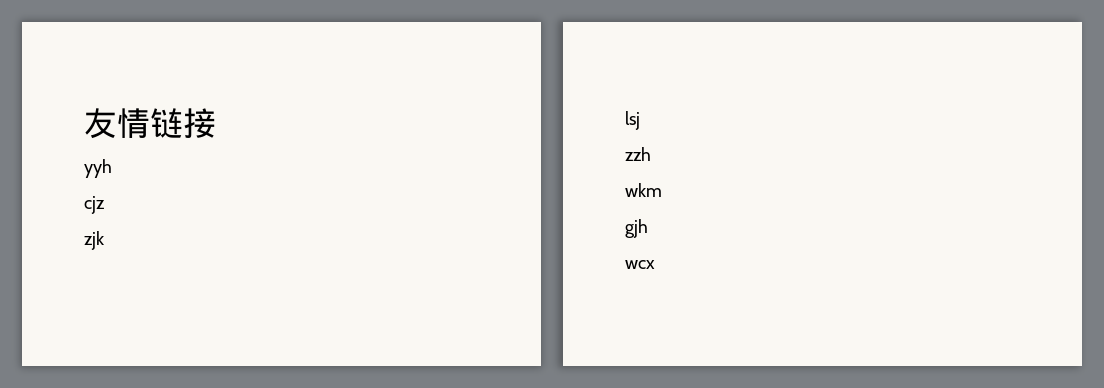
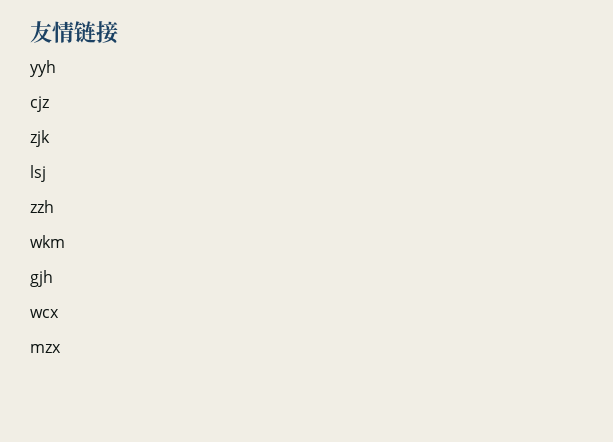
+ mzx

